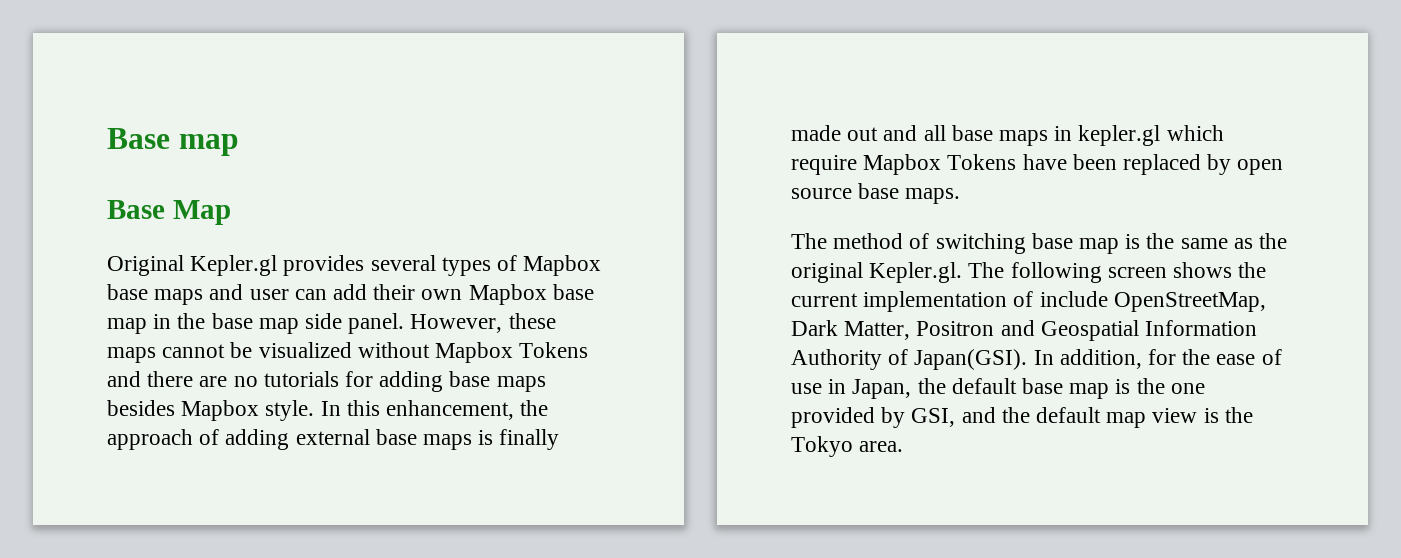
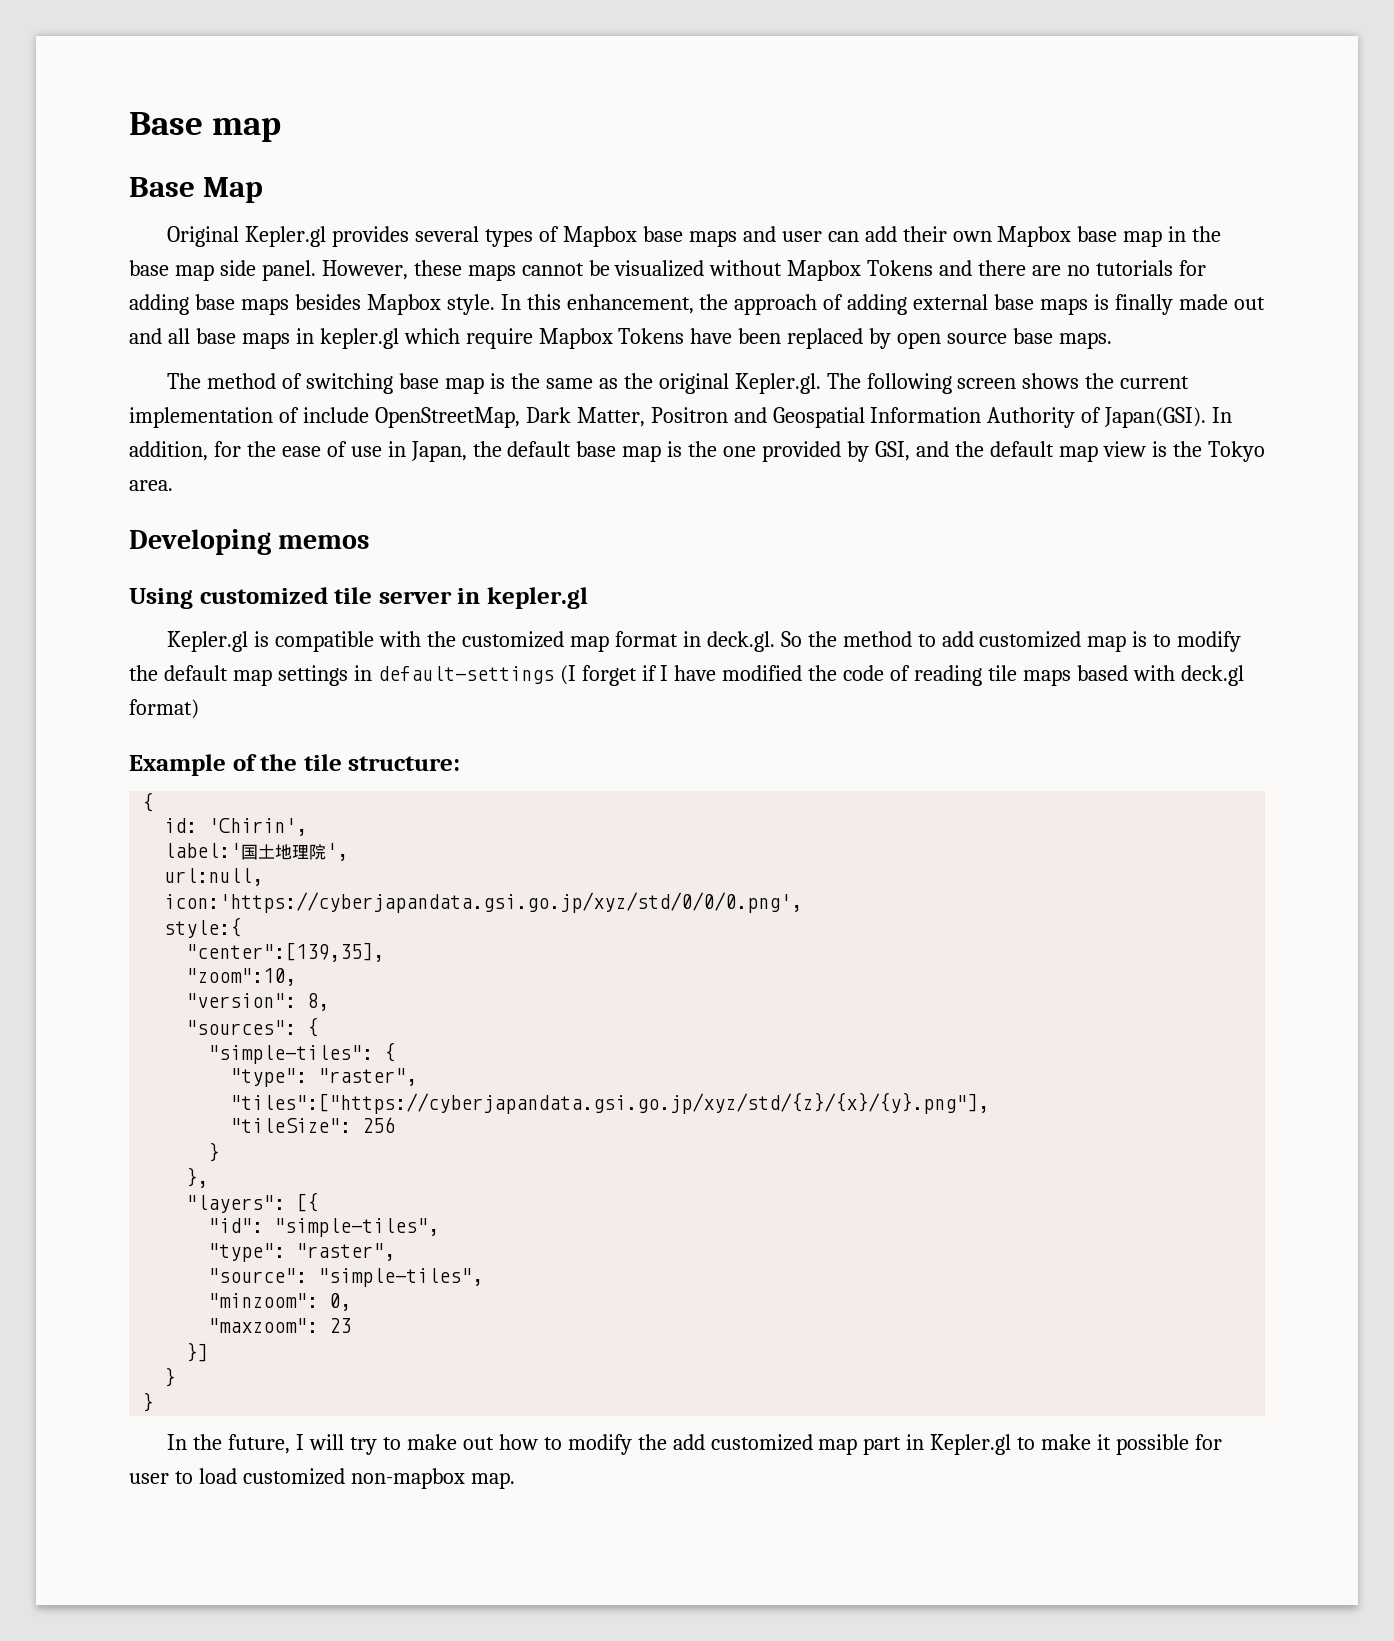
+ Developing memos
+ Using customized tile server in kepler.gl
+ Kepler.gl is compatible with the customized map format in deck.gl. So the method to add customized map is to modify the default map settings in default-settings (I forget if I have modified the code of reading tile maps based with deck.gl format)
+ Example of the tile structure:
+ {
+ id: 'Chirin',
+ label:'国土地理院',
+ url:null,
+ icon:'https://cyberjapandata.gsi.go.jp/xyz/std/0/0/0.png',
+ style:{
+ "center":[139,35],
+ "zoom":10,
+ "version": 8,
+ "sources": {
+ "simple-tiles": {
+ "type": "raster",
+ "tiles":["https://cyberjapandata.gsi.go.jp/xyz/std/{z}/{x}/{y}.png"],
+ "tileSize": 256
+ }
+ },
+ "layers": [{
+ "id": "simple-tiles",
+ "type": "raster",
+ "source": "simple-tiles",
+ "minzoom": 0,
+ "maxzoom": 23
+ }]
+ }
+ }
+ In the future, I will try to make out how to modify the add customized map part in Kepler.gl to make it possible for user to load customized non-mapbox map.

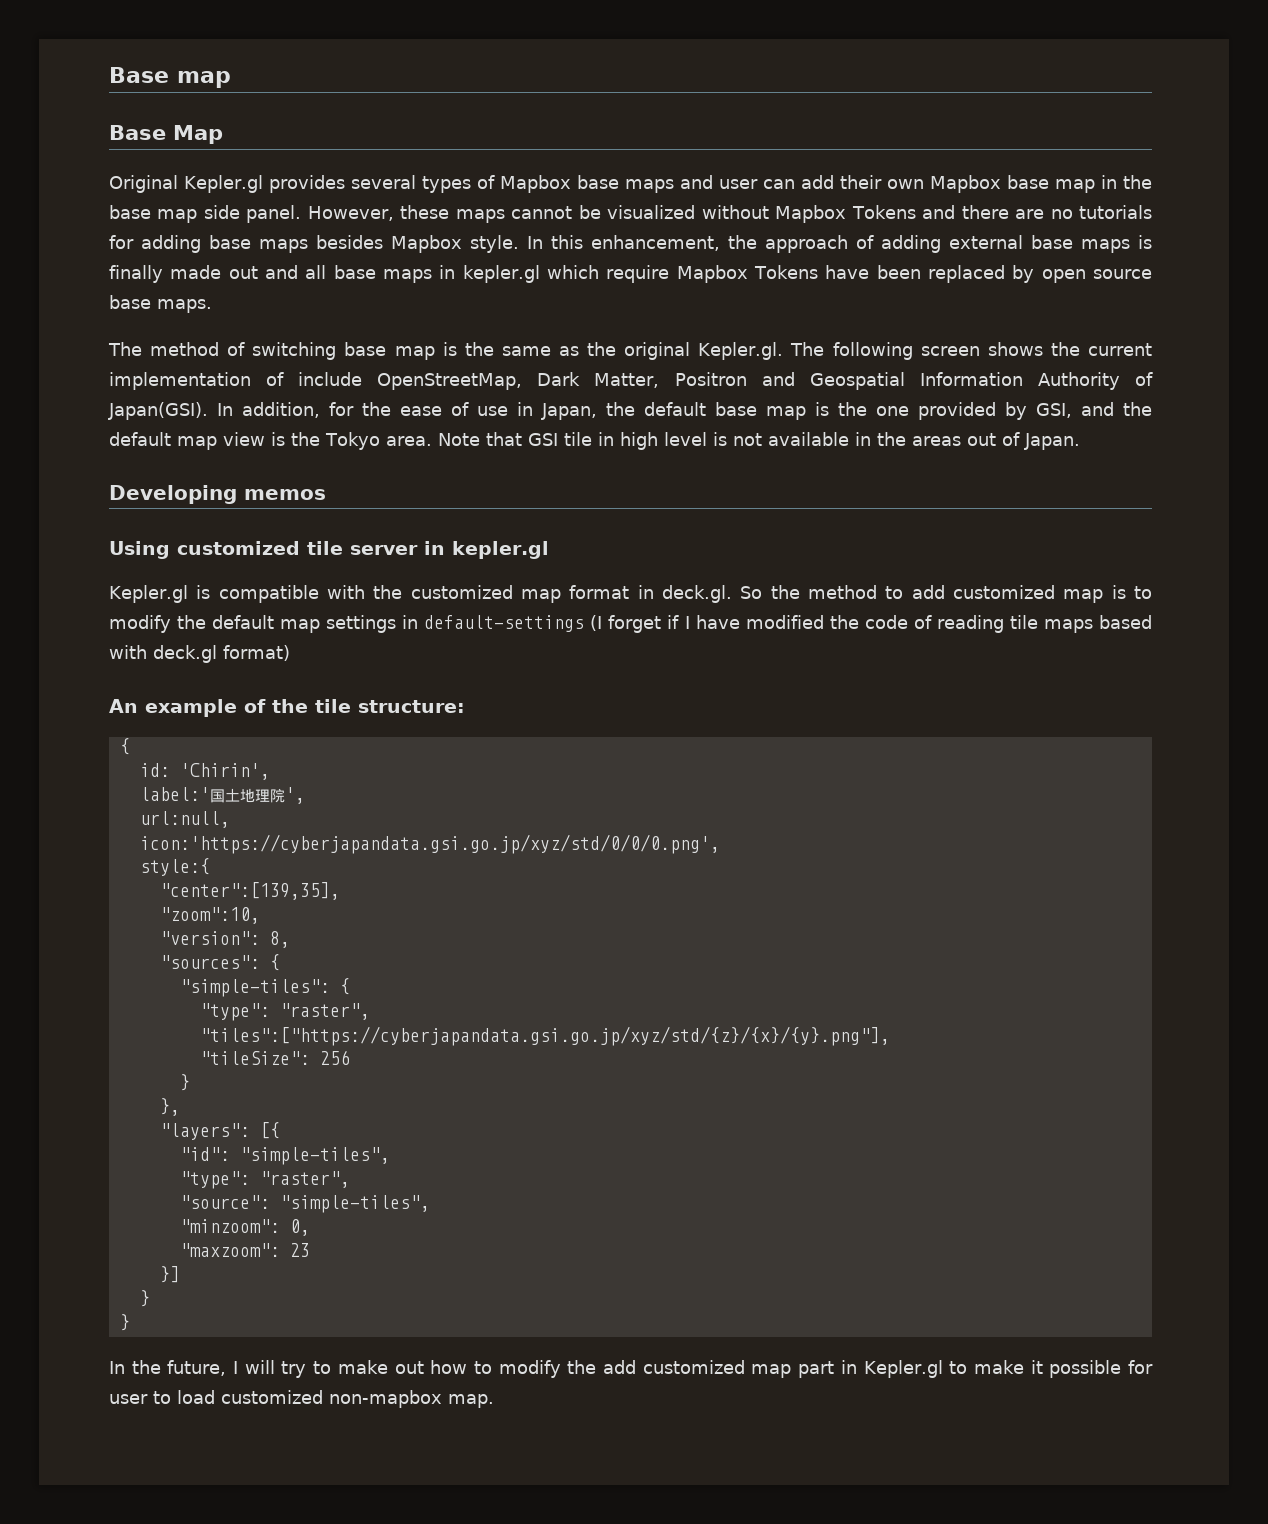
+ Note that GSI tile in high level is not available in the areas out of Japan.
- Example of the tile structure:
+ An example of the tile structure:

